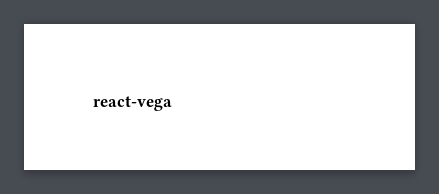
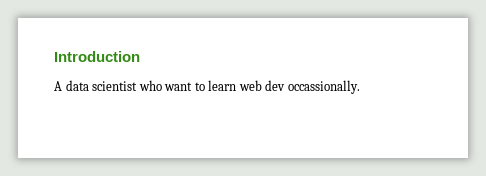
- react-vega
+ Introduction
+ A data scientist who want to learn web dev occassionally.

